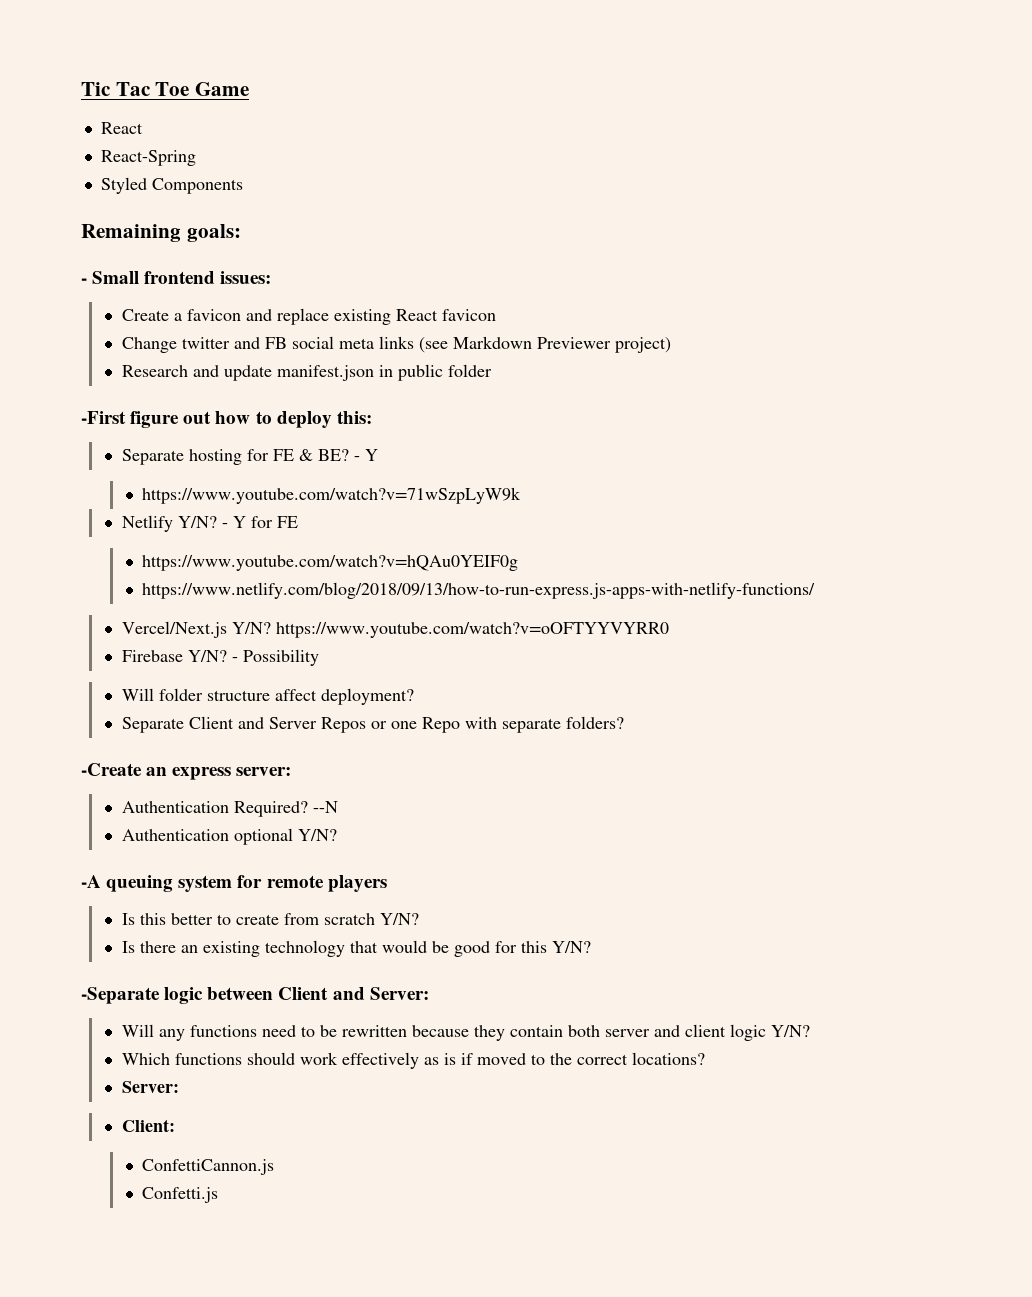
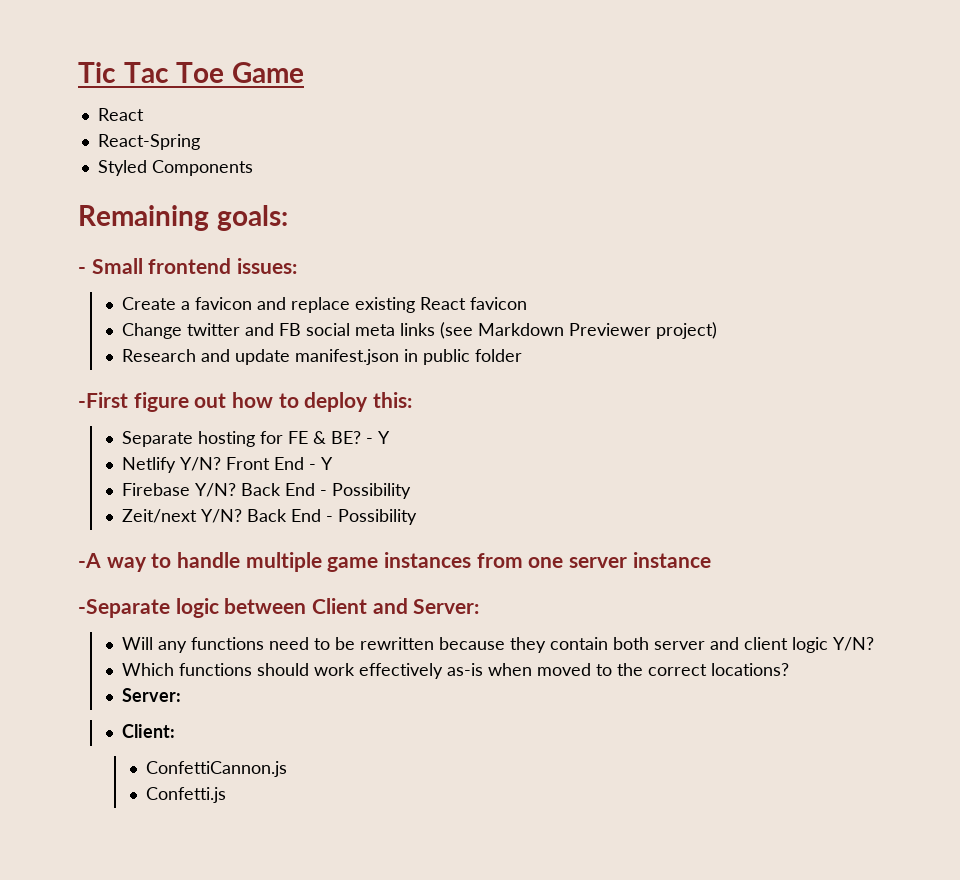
- https://www.youtube.com/watch?v=71wSzpLyW9k
- - Y for FE
- https://www.youtube.com/watch?v=hQAu0YEIF0g
- https://www.netlify.com/blog/2018/09/13/how-to-run-express.js-apps-with-netlify-functions/
- Vercel/Next.js Y/N? https://www.youtube.com/watch?v=oOFTYYVYRR0
+ Front End - Y
- Firebase Y/N? - Possibility
- Will folder structure affect deployment?
- Separate Client and Server Repos or one Repo with separate folders?
- -Create an express server:
- Authentication Required? --N
- Authentication optional Y/N?
- -A queuing system for remote players
- Is this better to create from scratch Y/N?
- Is there an existing technology that would be good for this Y/N?
+ Firebase Y/N? Back End - Possibility
+ Zeit/next Y/N? Back End - Possibility
+ -A way to handle multiple game instances from one server instance
- Which functions should work effectively as is if moved to the correct locations?
+ Which functions should work effectively as-is when moved to the correct locations?

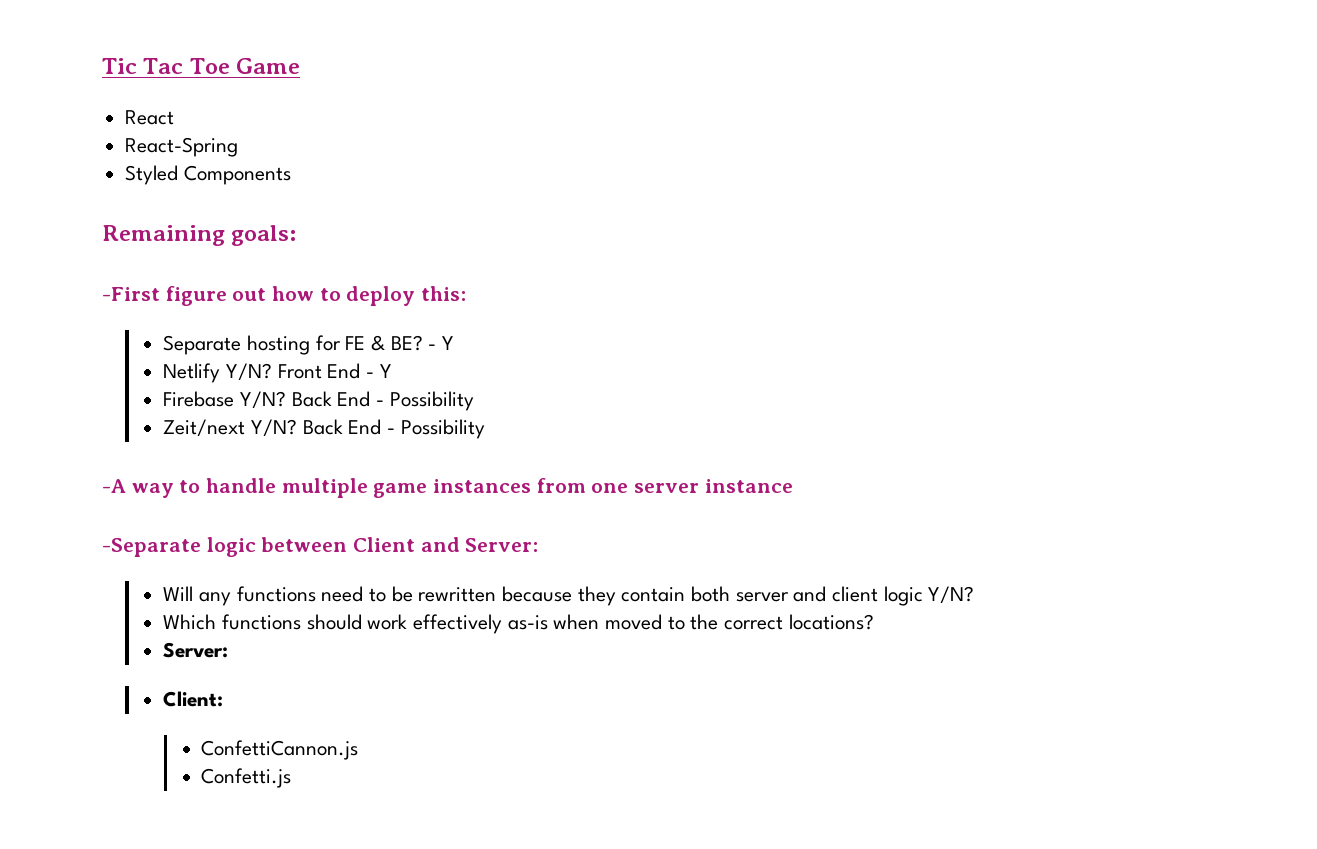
- - Small frontend issues:
- Create a favicon and replace existing React favicon
- Change twitter and FB social meta links (see Markdown Previewer project)
- Research and update manifest.json in public folder

